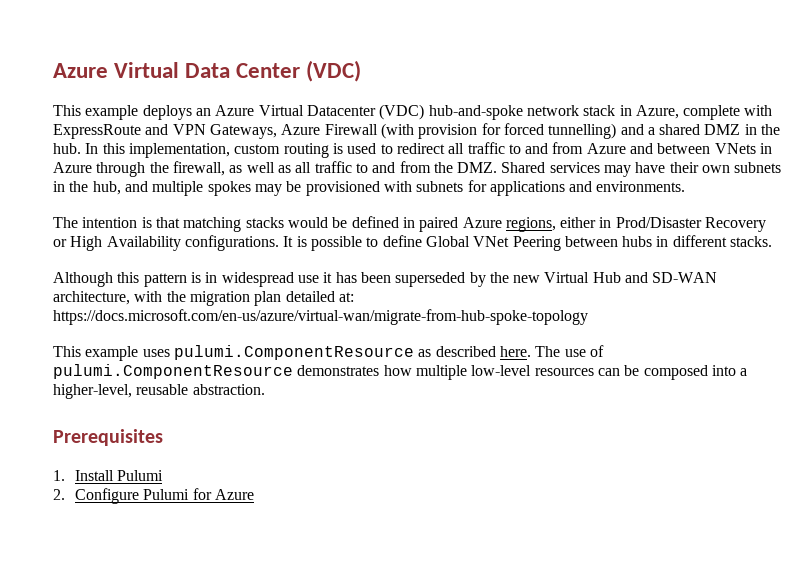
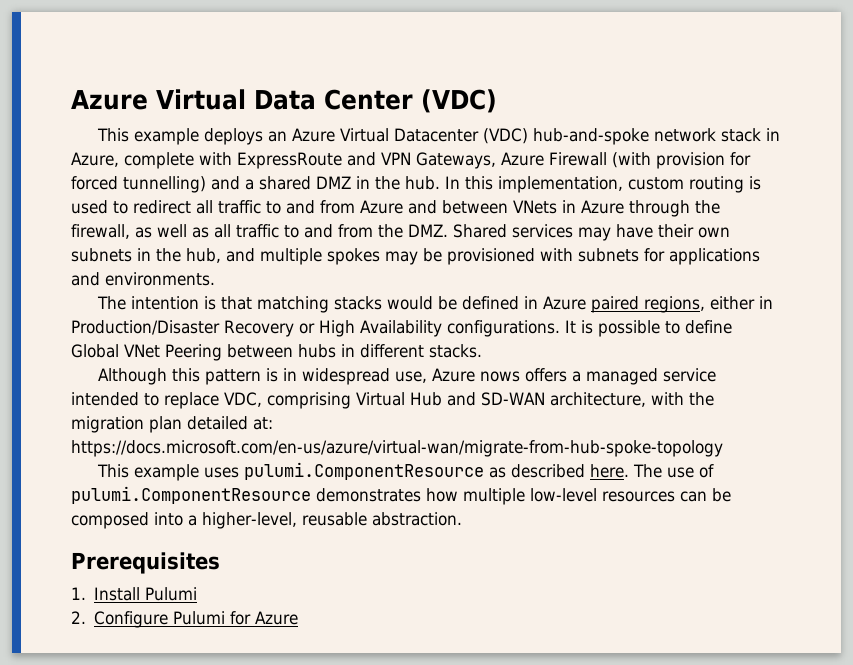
- The intention is that matching stacks would be defined in paired Azure regions, either in Prod/Disaster Recovery or High Availability configurations.
+ The intention is that matching stacks would be defined in Azure paired regions, either in Production/Disaster Recovery or High Availability configurations.
- Although this pattern is in widespread use it has been superseded by the new Virtual Hub and SD-WAN architecture, with the migration plan detailed at: https://docs.microsoft.com/en-us/azure/virtual-wan/migrate-from-hub-spoke-topology
+ Although this pattern is in widespread use, Azure nows offers a managed service intended to replace VDC, comprising Virtual Hub and SD-WAN architecture, with the migration plan detailed at: https://docs.microsoft.com/en-us/azure/virtual-wan/migrate-from-hub-spoke-topology

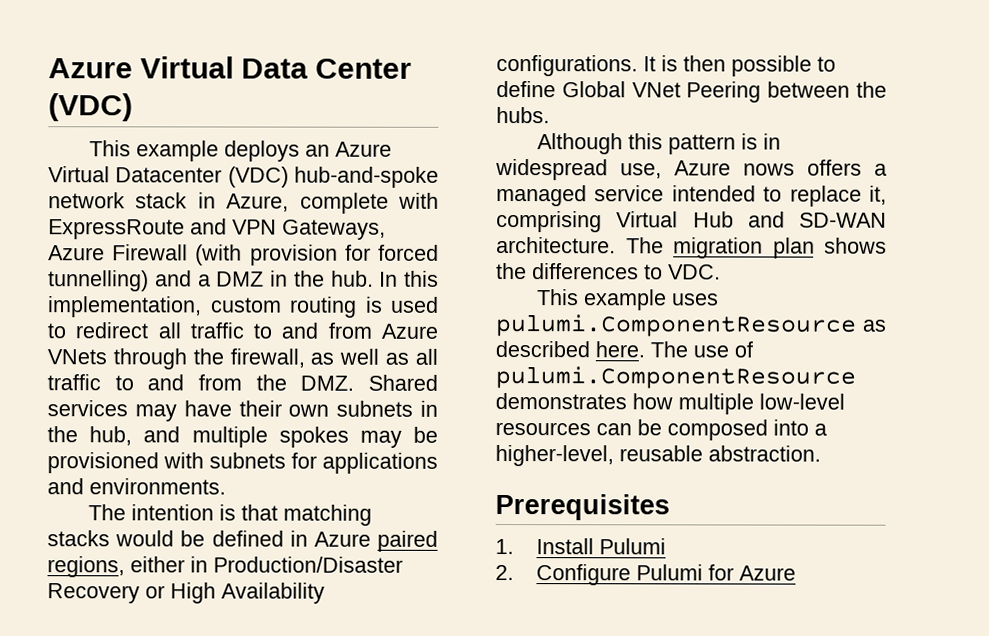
- This example deploys an Azure Virtual Datacenter (VDC) hub-and-spoke network stack in Azure, complete with ExpressRoute and VPN Gateways, Azure Firewall (with provision for forced tunnelling) and a shared DMZ in the hub.
+ This example deploys an Azure Virtual Datacenter (VDC) hub-and-spoke network stack in Azure, complete with ExpressRoute and VPN Gateways, Azure Firewall (with provision for forced tunnelling) and a DMZ in the hub.
- In this implementation, custom routing is used to redirect all traffic to and from Azure and between VNets in Azure through the firewall, as well as all traffic to and from the DMZ. Shared services may have their own subnets in the hub, and multiple spokes may be provisioned with subnets for applications and environments.
+ In this implementation, custom routing is used to redirect all traffic to and from Azure VNets through the firewall, as well as all traffic to and from the DMZ. Shared services may have their own subnets in the hub, and multiple spokes may be provisioned with subnets for applications and environments.
- It is possible to define Global VNet Peering between hubs in different stacks.
+ It is then possible to define Global VNet Peering between the hubs.
- Although this pattern is in widespread use, Azure nows offers a managed service intended to replace VDC, comprising Virtual Hub and SD-WAN architecture, with the migration plan detailed at: https://docs.microsoft.com/en-us/azure/virtual-wan/migrate-from-hub-spoke-topology
+ Although this pattern is in widespread use, Azure nows offers a managed service intended to replace it, comprising Virtual Hub and SD-WAN architecture. The migration plan shows the differences to VDC.

